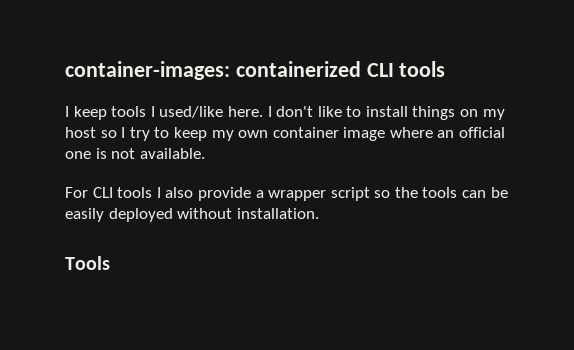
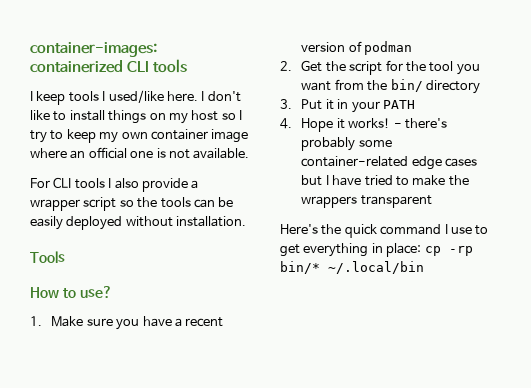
+ How to use?
+ 1. Make sure you have a recent version of podman
+ 2. Get the script for the tool you want from the bin/ directory
+ 3. Put it in your PATH
+ 4. Hope it works! - there's probably some container-related edge cases but I have tried to make the wrappers transparent
+ Here's the quick command I use to get everything in place: cp -rp bin/* ~/.local/bin

